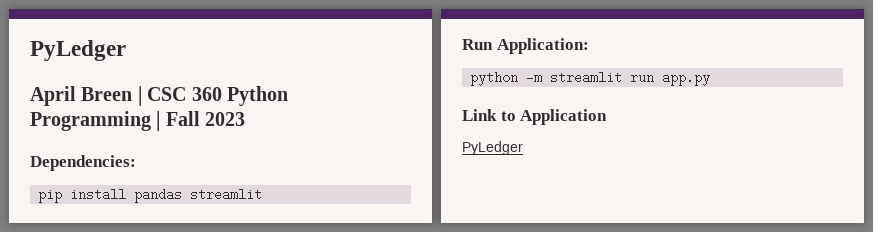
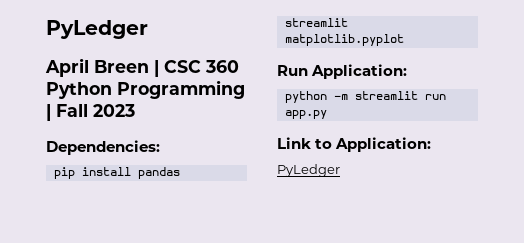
- pip install pandas streamlit
+ pip install pandas streamlit matplotlib.pyplot
- Link to Application
+ Link to Application:

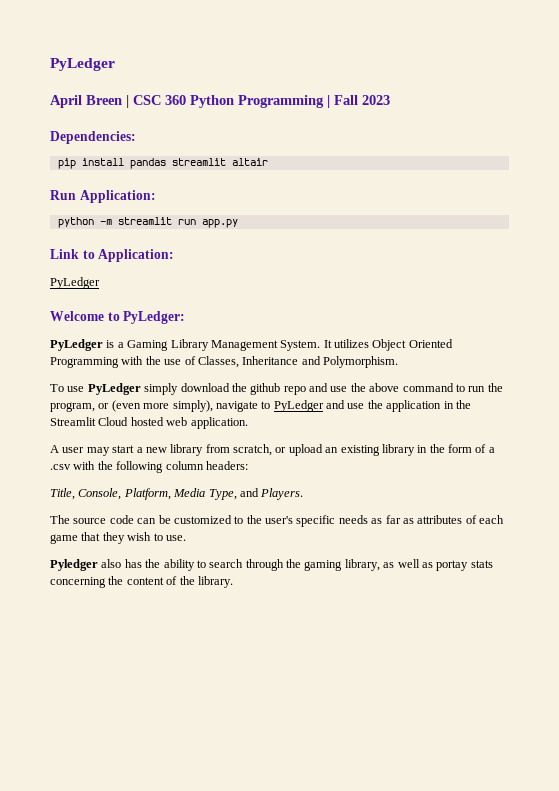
- pip install pandas streamlit matplotlib.pyplot
+ pip install pandas streamlit altair
+ Welcome to PyLedger:
+ PyLedger is a Gaming Library Management System. It utilizes Object Oriented Programming with the use of Classes, Inheritance and Polymorphism.
+ To use PyLedger simply download the github repo and use the above command to run the program, or (even more simply), navigate to PyLedger and use the application in the Streamlit Cloud hosted web application.
+ A user may start a new library from scratch, or upload an existing library in the form of a .csv with the following column headers:
+ Title, Console, Platform, Media Type, and Players.
+ The source code can be customized to the user's specific needs as far as attributes of each game that they wish to use.
+ Pyledger also has the ability to search through the gaming library, as well as portay stats concerning the content of the library.

